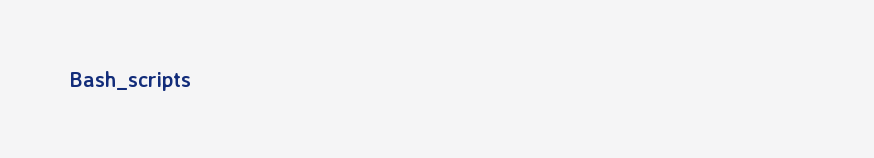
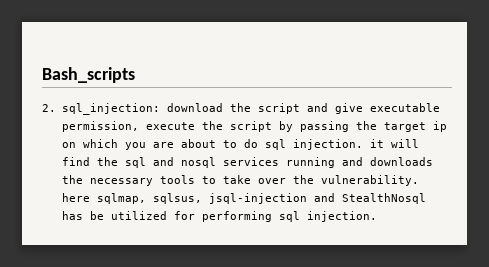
+ 2. sql_injection: download the script and give executable permission, execute the script by passing the target ip on which you are about to do sql injection. it will find the sql and nosql services running and downloads the necessary tools to take over the vulnerability. here sqlmap, sqlsus, jsql-injection and StealthNosql has be utilized for performing sql injection.

